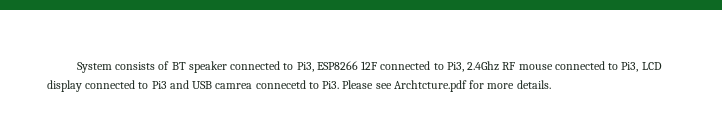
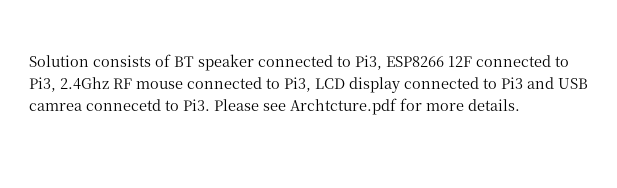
- System consists of BT speaker connected to Pi3, ESP8266 12F connected to Pi3, 2.4Ghz RF mouse connected to Pi3, LCD display connected to Pi3 and USB camrea connecetd to Pi3. Please see Archtcture.pdf for more details.
+ Solution consists of BT speaker connected to Pi3, ESP8266 12F connected to Pi3, 2.4Ghz RF mouse connected to Pi3, LCD display connected to Pi3 and USB camrea connecetd to Pi3. Please see Archtcture.pdf for more details.

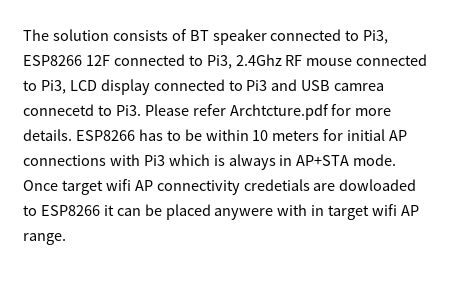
- Solution consists of BT speaker connected to Pi3, ESP8266 12F connected to Pi3, 2.4Ghz RF mouse connected to Pi3, LCD display connected to Pi3 and USB camrea connecetd to Pi3. Please see Archtcture.pdf for more details.
+ The solution consists of BT speaker connected to Pi3, ESP8266 12F connected to Pi3, 2.4Ghz RF mouse connected to Pi3, LCD display connected to Pi3 and USB camrea connecetd to Pi3. Please refer Archtcture.pdf for more details.
+ ESP8266 has to be within 10 meters for initial AP connections with Pi3 which is always in AP+STA mode. Once target wifi AP connectivity credetials are dowloaded to ESP8266 it can be placed anywere with in target wifi AP range.

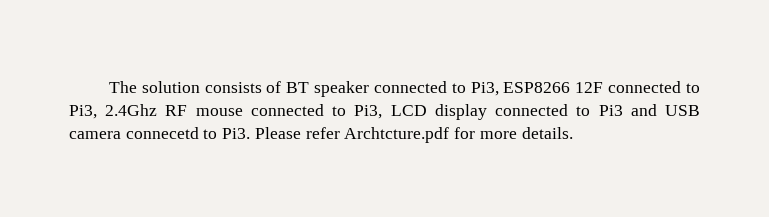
- The solution consists of BT speaker connected to Pi3, ESP8266 12F connected to Pi3, 2.4Ghz RF mouse connected to Pi3, LCD display connected to Pi3 and USB camrea connecetd to Pi3. Please refer Archtcture.pdf for more details. ESP8266 has to be within 10 meters for initial AP connections with Pi3 which is always in AP+STA mode. Once target wifi AP connectivity credetials are dowloaded to ESP8266 it can be placed anywere with in target wifi AP range.
+ The solution consists of BT speaker connected to Pi3, ESP8266 12F connected to Pi3, 2.4Ghz RF mouse connected to Pi3, LCD display connected to Pi3 and USB camera connecetd to Pi3. Please refer Archtcture.pdf for more details.

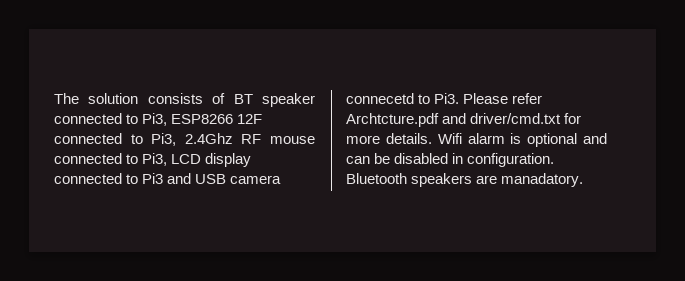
- The solution consists of BT speaker connected to Pi3, ESP8266 12F connected to Pi3, 2.4Ghz RF mouse connected to Pi3, LCD display connected to Pi3 and USB camera connecetd to Pi3. Please refer Archtcture.pdf for more details.
+ The solution consists of BT speaker connected to Pi3, ESP8266 12F connected to Pi3, 2.4Ghz RF mouse connected to Pi3, LCD display connected to Pi3 and USB camera connecetd to Pi3. Please refer Archtcture.pdf and driver/cmd.txt for more details.
+ Wifi alarm is optional and can be disabled in configuration. Bluetooth speakers are manadatory.

